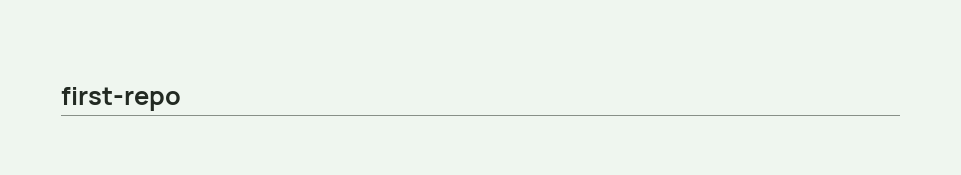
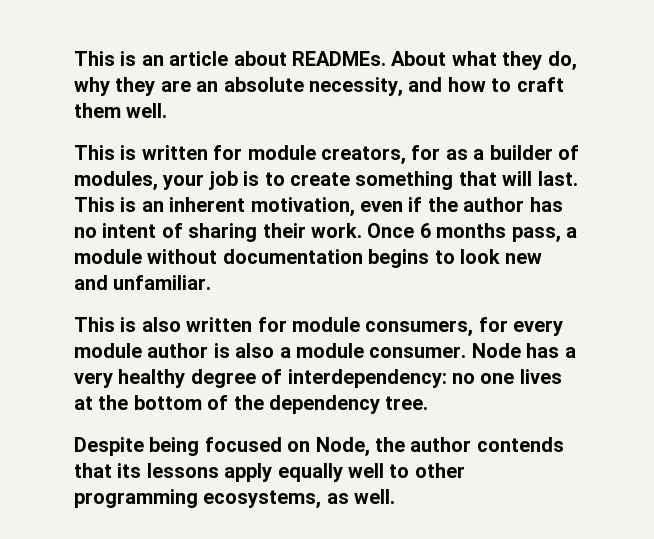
- first-repo
+ This is an article about READMEs. About what they do, why they are an absolute necessity, and how to craft them well.
+ This is written for module creators, for as a builder of modules, your job is to create something that will last. This is an inherent motivation, even if the author has no intent of sharing their work. Once 6 months pass, a module without documentation begins to look new and unfamiliar.
+ This is also written for module consumers, for every module author is also a module consumer. Node has a very healthy degree of interdependency: no one lives at the bottom of the dependency tree.
+ Despite being focused on Node, the author contends that its lessons apply equally well to other programming ecosystems, as well.

